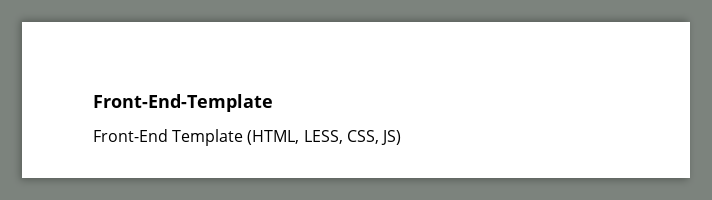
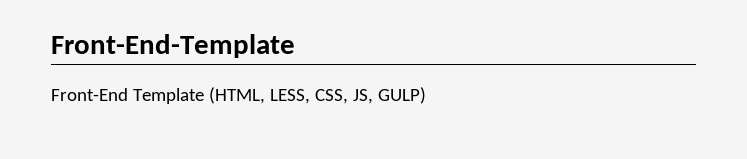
- Front-End Template (HTML, LESS, CSS, JS)
+ Front-End Template (HTML, LESS, CSS, JS, GULP)

